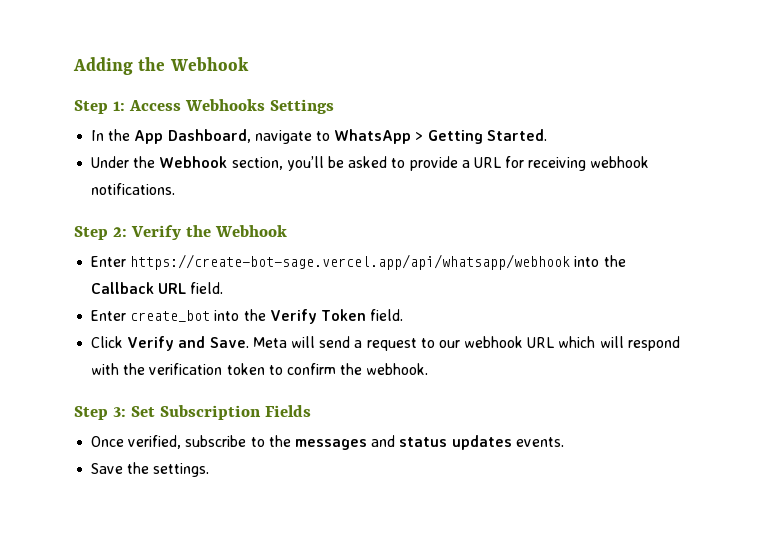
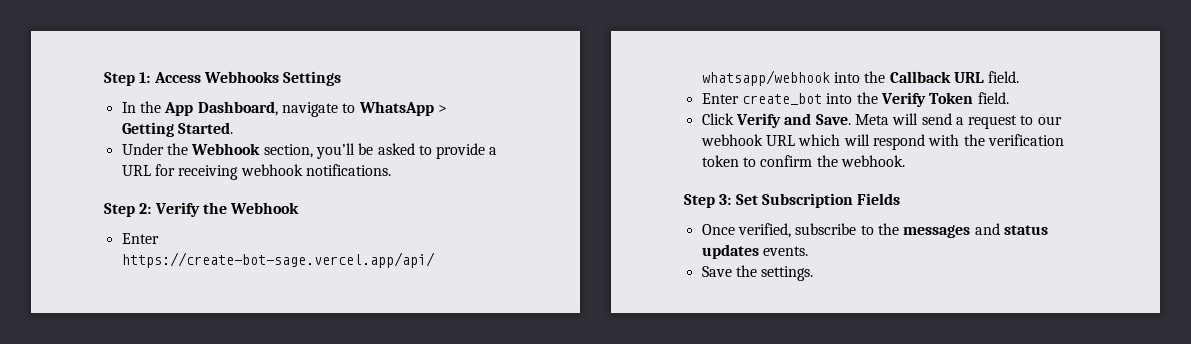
- Adding the Webhook

